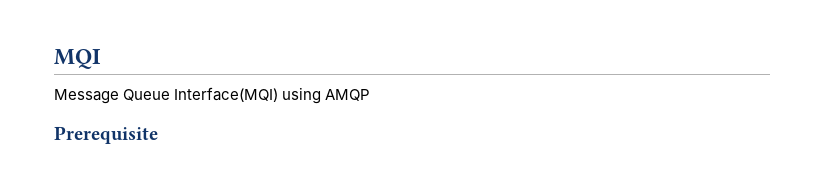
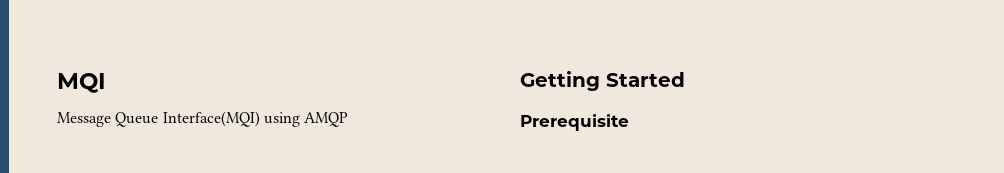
+ Getting Started

